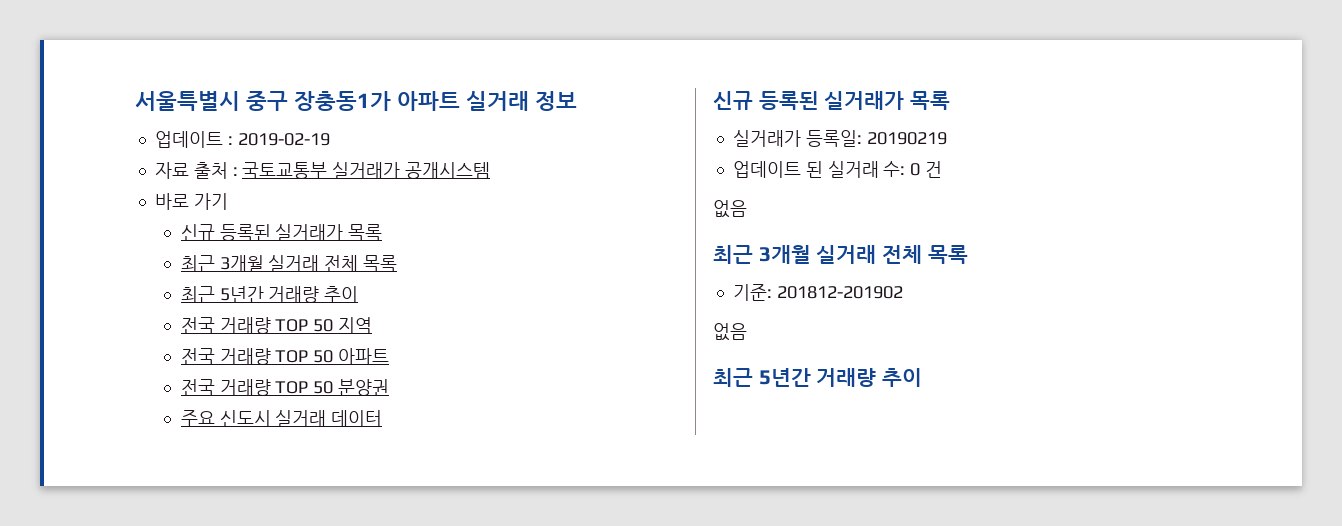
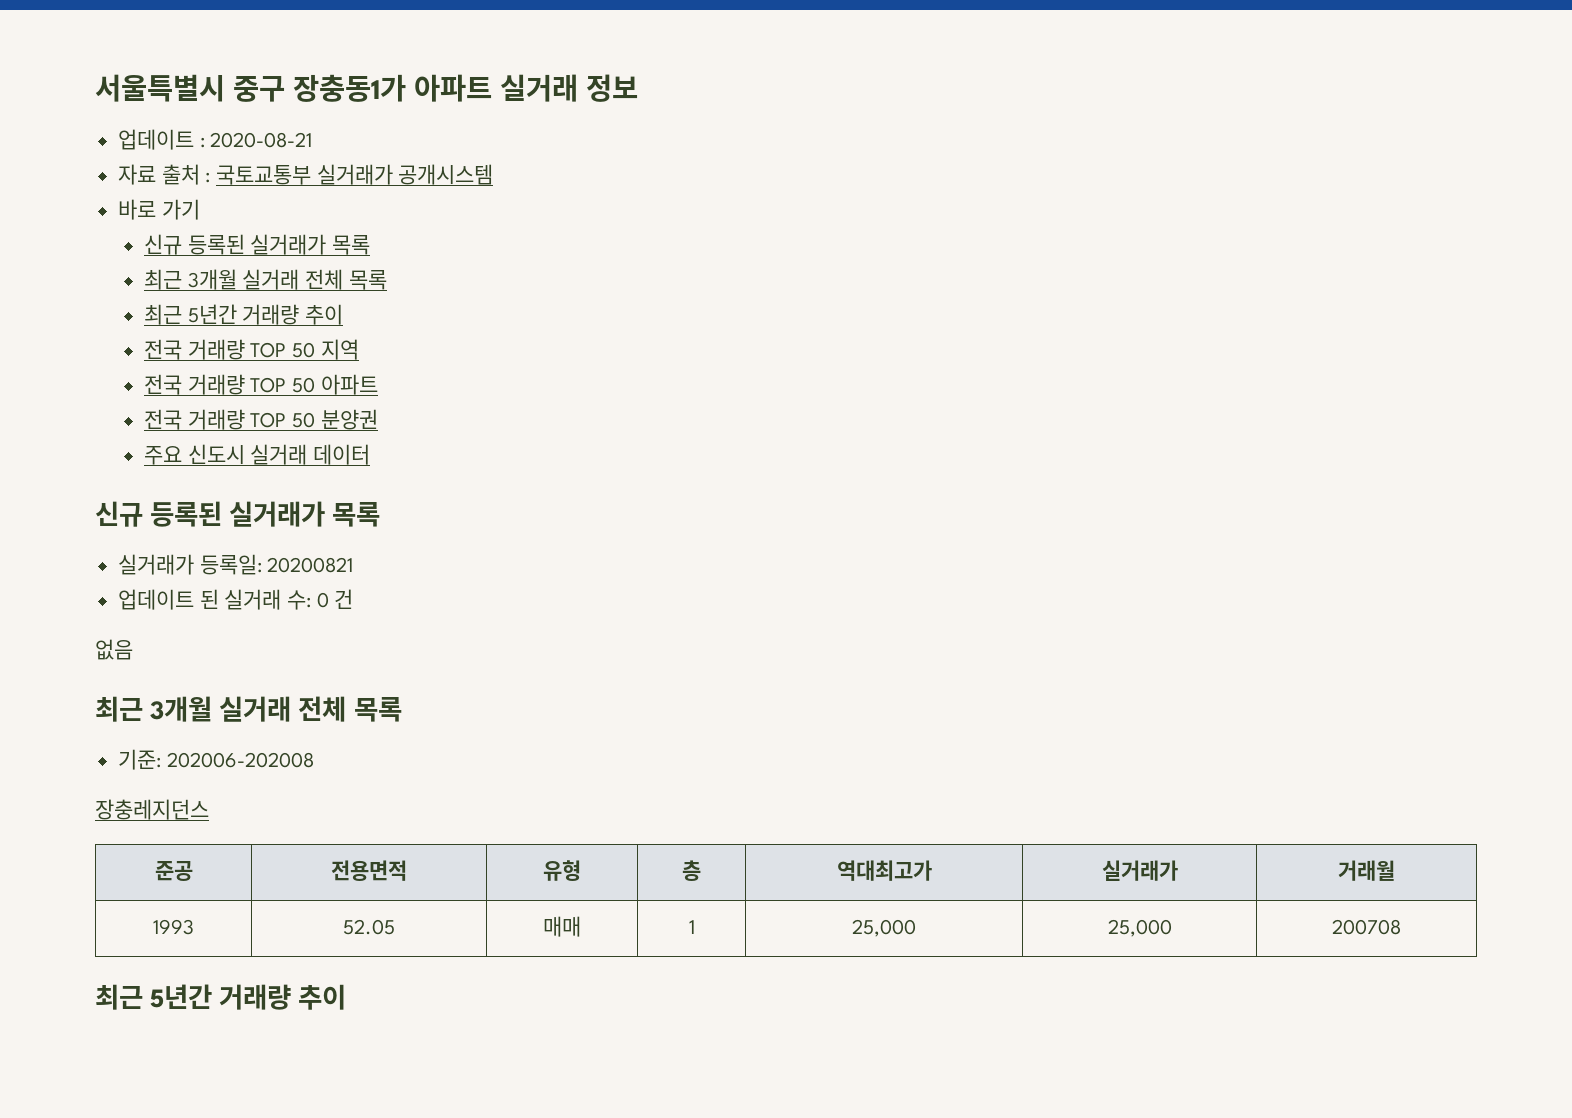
- 업데이트 : 2019-02-19
+ 업데이트 : 2020-08-21
- 실거래가 등록일: 20190219
+ 실거래가 등록일: 20200821
- 기준: 201812-201902
- 없음
+ 기준: 202006-202008
+ 장충레지던스
+ 준공 | 전용면적 | 유형 | 층 | 역대최고가 | 실거래가 | 거래월
+ 1993 | 52.05 | 매매 | 1 | 25,000 | 25,000 | 200708

